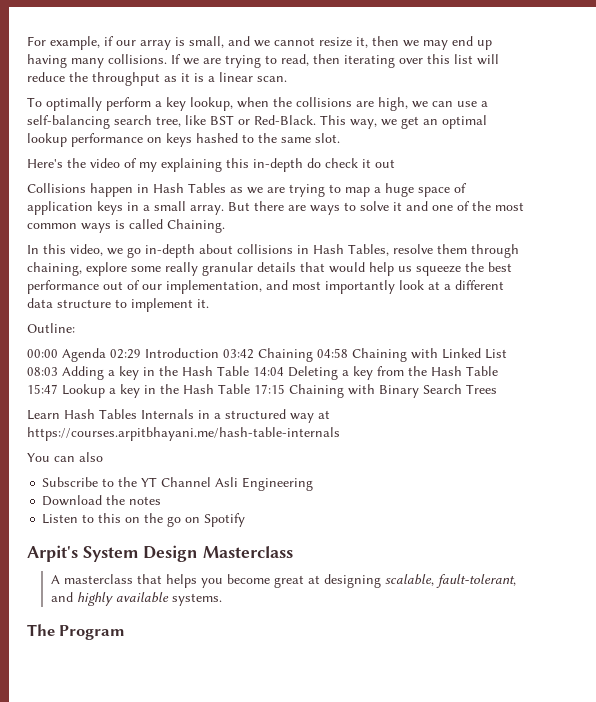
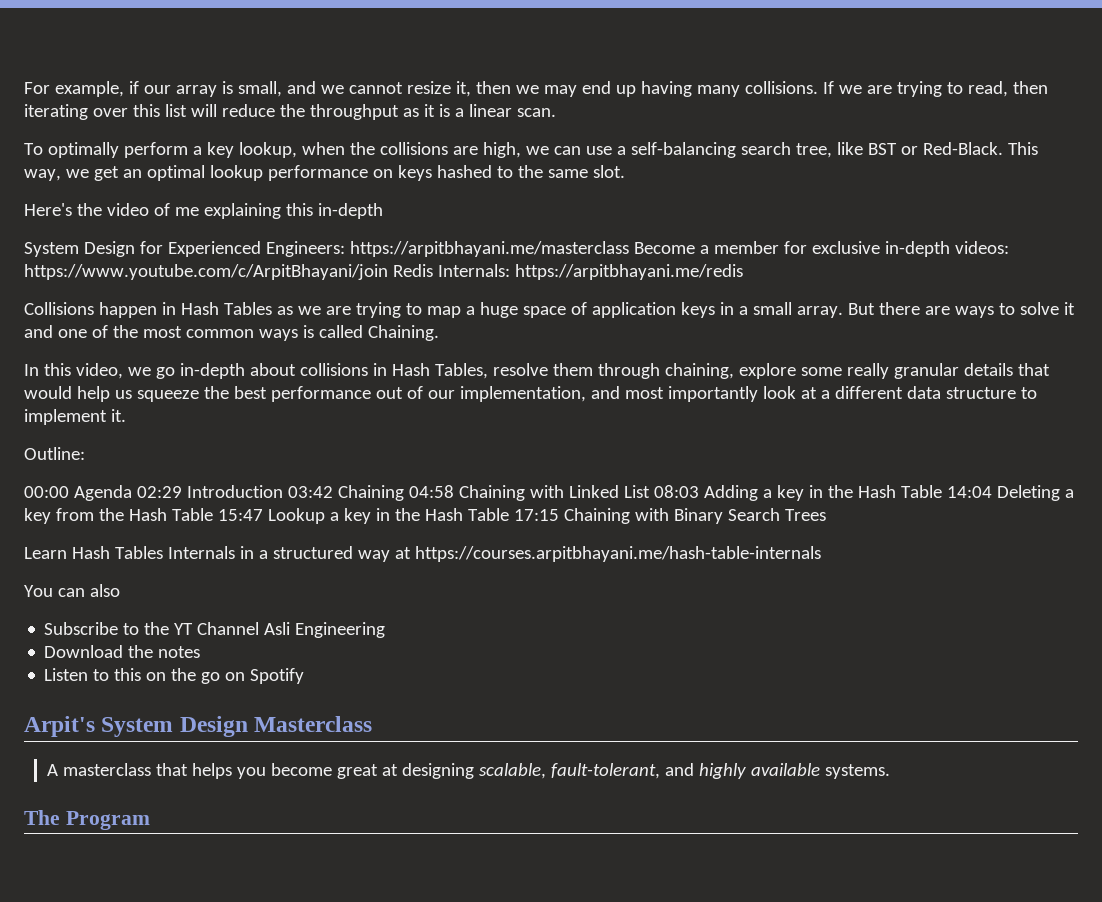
- Here's the video of my explaining this in-depth do check it out
+ Here's the video of me explaining this in-depth
+ System Design for Experienced Engineers: https://arpitbhayani.me/masterclass Become a member for exclusive in-depth videos: https://www.youtube.com/c/ArpitBhayani/join Redis Internals: https://arpitbhayani.me/redis

